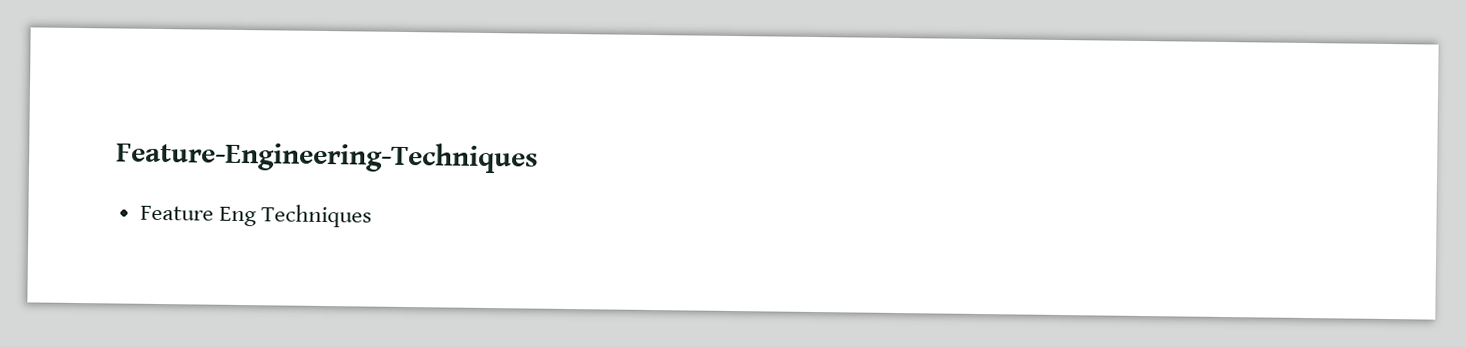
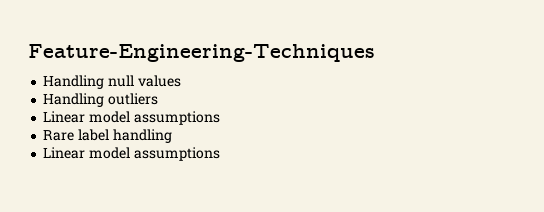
- Feature Eng Techniques
+ Handling null values
+ Handling outliers
+ Linear model assumptions
+ Rare label handling
+ Linear model assumptions

